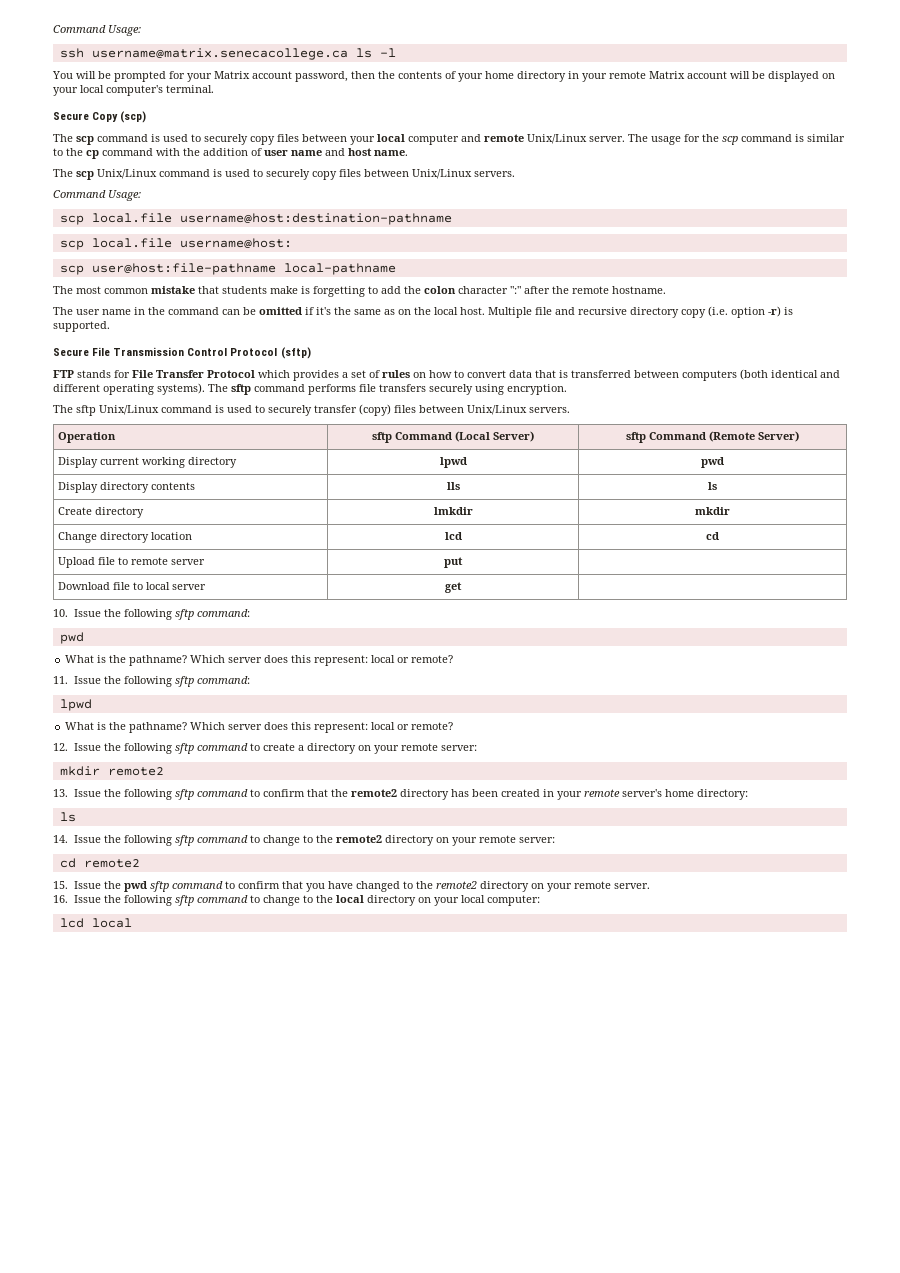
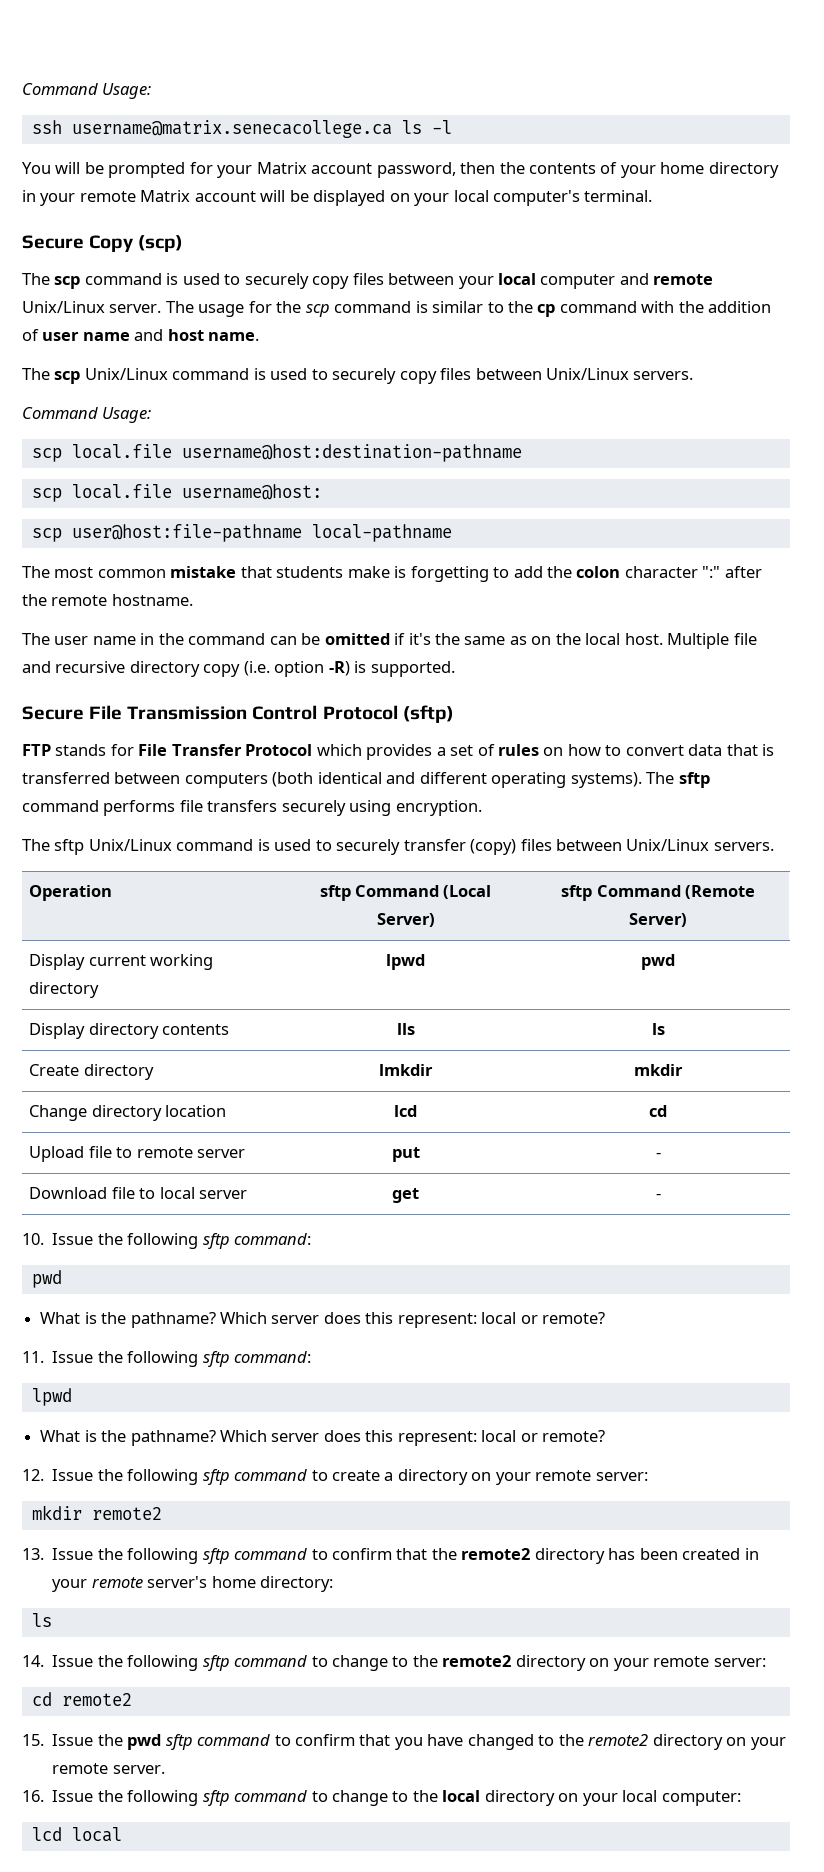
- Multiple file and recursive directory copy (i.e. option -r) is supported.
+ Multiple file and recursive directory copy (i.e. option -R) is supported.
- Upload file to remote server | put |
+ Upload file to remote server | put | -
- Download file to local server | get |
+ Download file to local server | get | -

